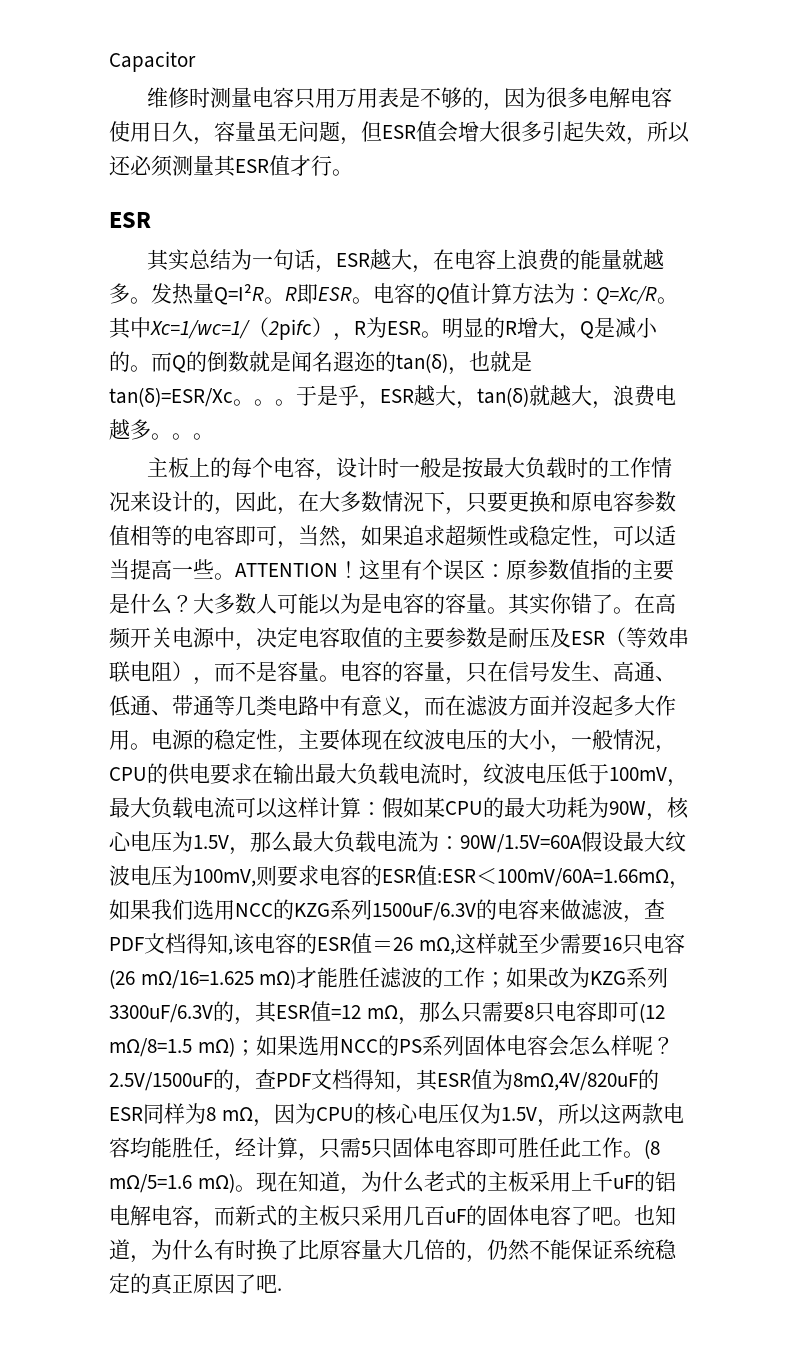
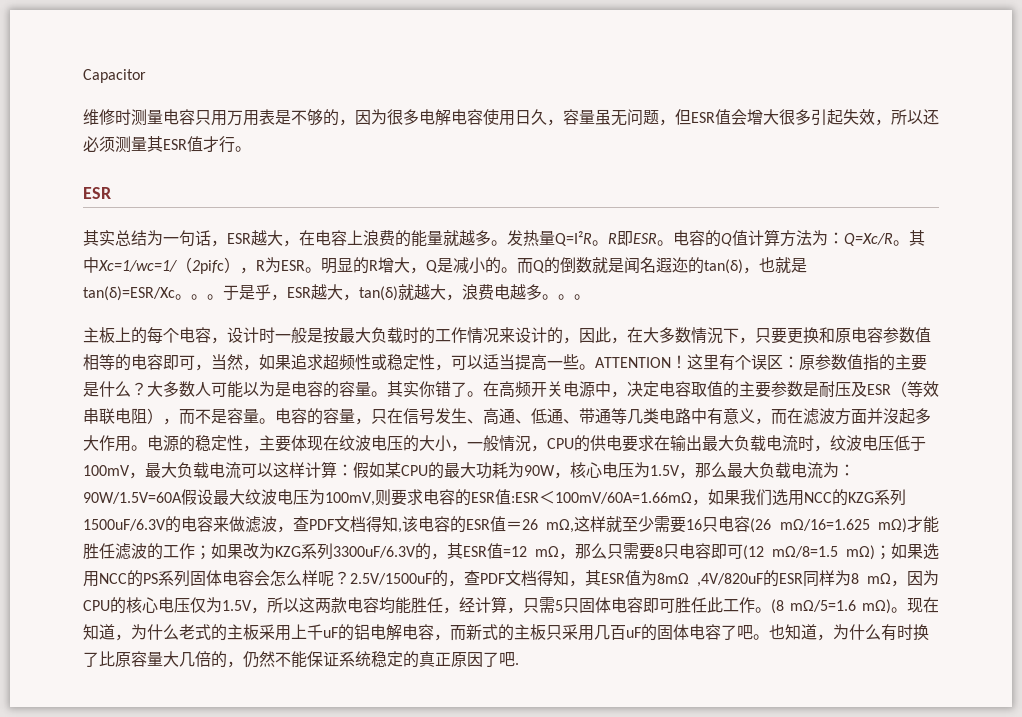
- 2.5V/1500uF的，查PDF文档得知，其ESR值为8mΩ,4V/820uF的ESR同样为8 mΩ，因为CPU的核心电压仅为1.5V，所以这两款电容均能胜任，经计算，只需5只固体电容即可胜任此工作。
+ 2.5V/1500uF的，查PDF文档得知，其ESR值为8mΩ ,4V/820uF的ESR同样为8 mΩ，因为CPU的核心电压仅为1.5V，所以这两款电容均能胜任，经计算，只需5只固体电容即可胜任此工作。

